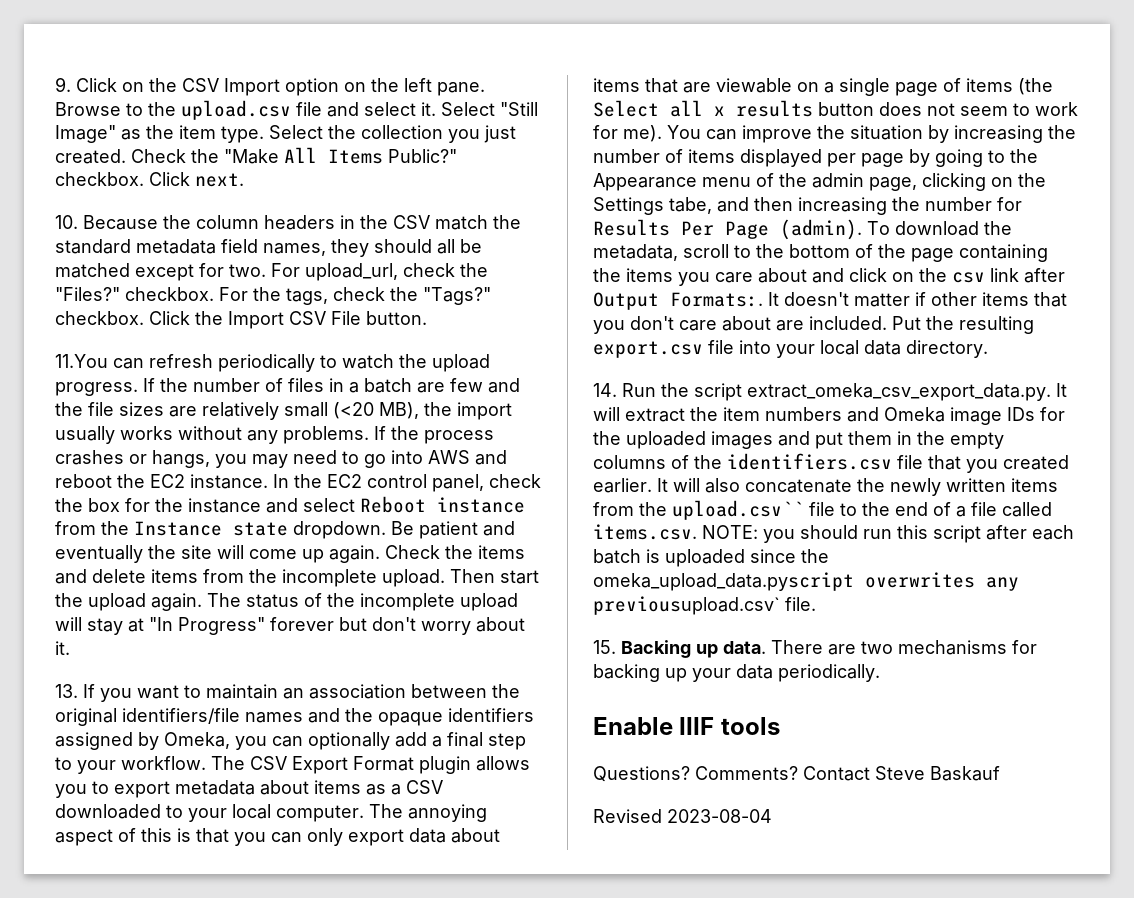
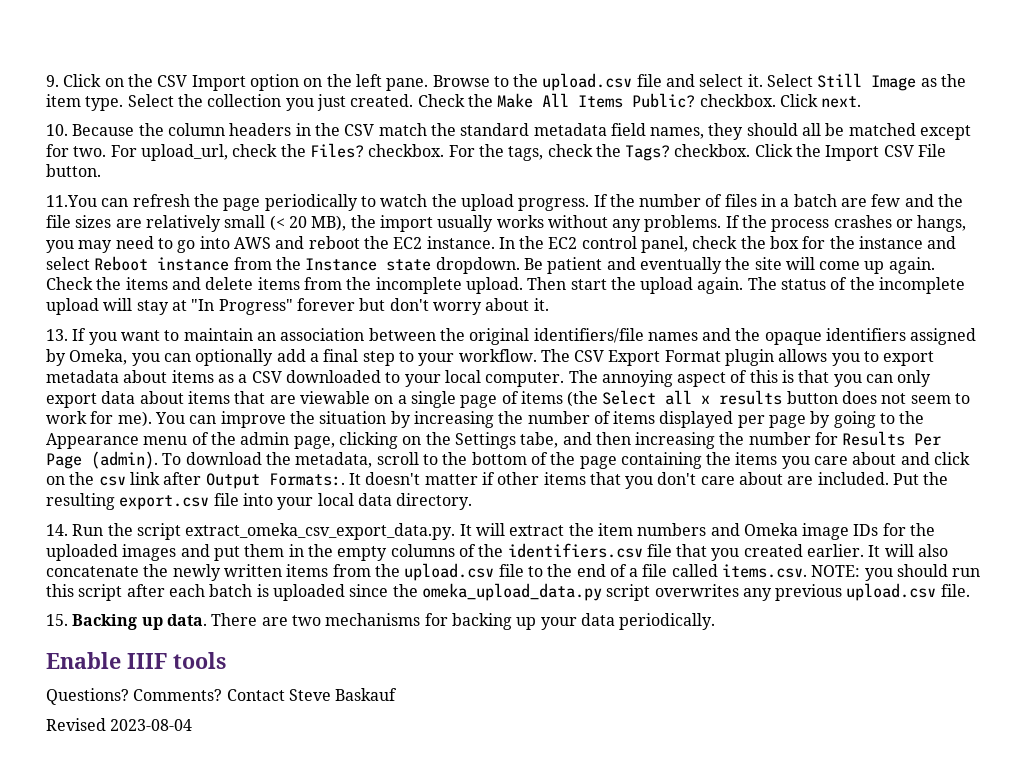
- Select "Still Image" as the item type.
+ Select Still Image as the item type.
- Check the "Make All Items Public?" checkbox.
+ Check the Make All Items Public? checkbox.
- For upload_url, check the "Files?" checkbox.
+ For upload_url, check the Files? checkbox.
- For the tags, check the "Tags?" checkbox.
+ For the tags, check the Tags? checkbox.
- 11.You can refresh periodically to watch the upload progress.
+ 11.You can refresh the page periodically to watch the upload progress.
- If the number of files in a batch are few and the file sizes are relatively small (<20 MB), the import usually works without any problems.
+ If the number of files in a batch are few and the file sizes are relatively small (< 20 MB), the import usually works without any problems.
- It will also concatenate the newly written items from the upload.csv`` file to the end of a file called items.csv. NOTE: you should run this script after each batch is uploaded since the omeka_upload_data.pyscript overwrites any previousupload.csv` file.
+ It will also concatenate the newly written items from the upload.csv file to the end of a file called items.csv. NOTE: you should run this script after each batch is uploaded since the omeka_upload_data.py script overwrites any previous upload.csv file.

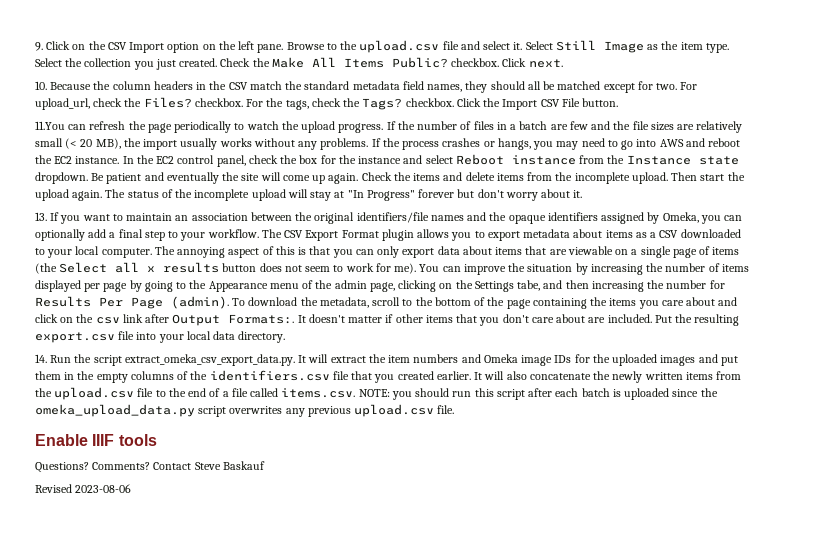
- 15. Backing up data. There are two mechanisms for backing up your data periodically.
- Revised 2023-08-04
+ Revised 2023-08-06

